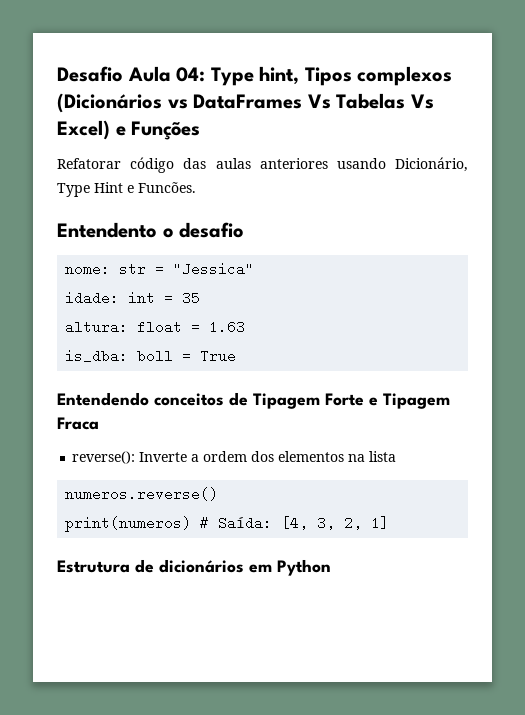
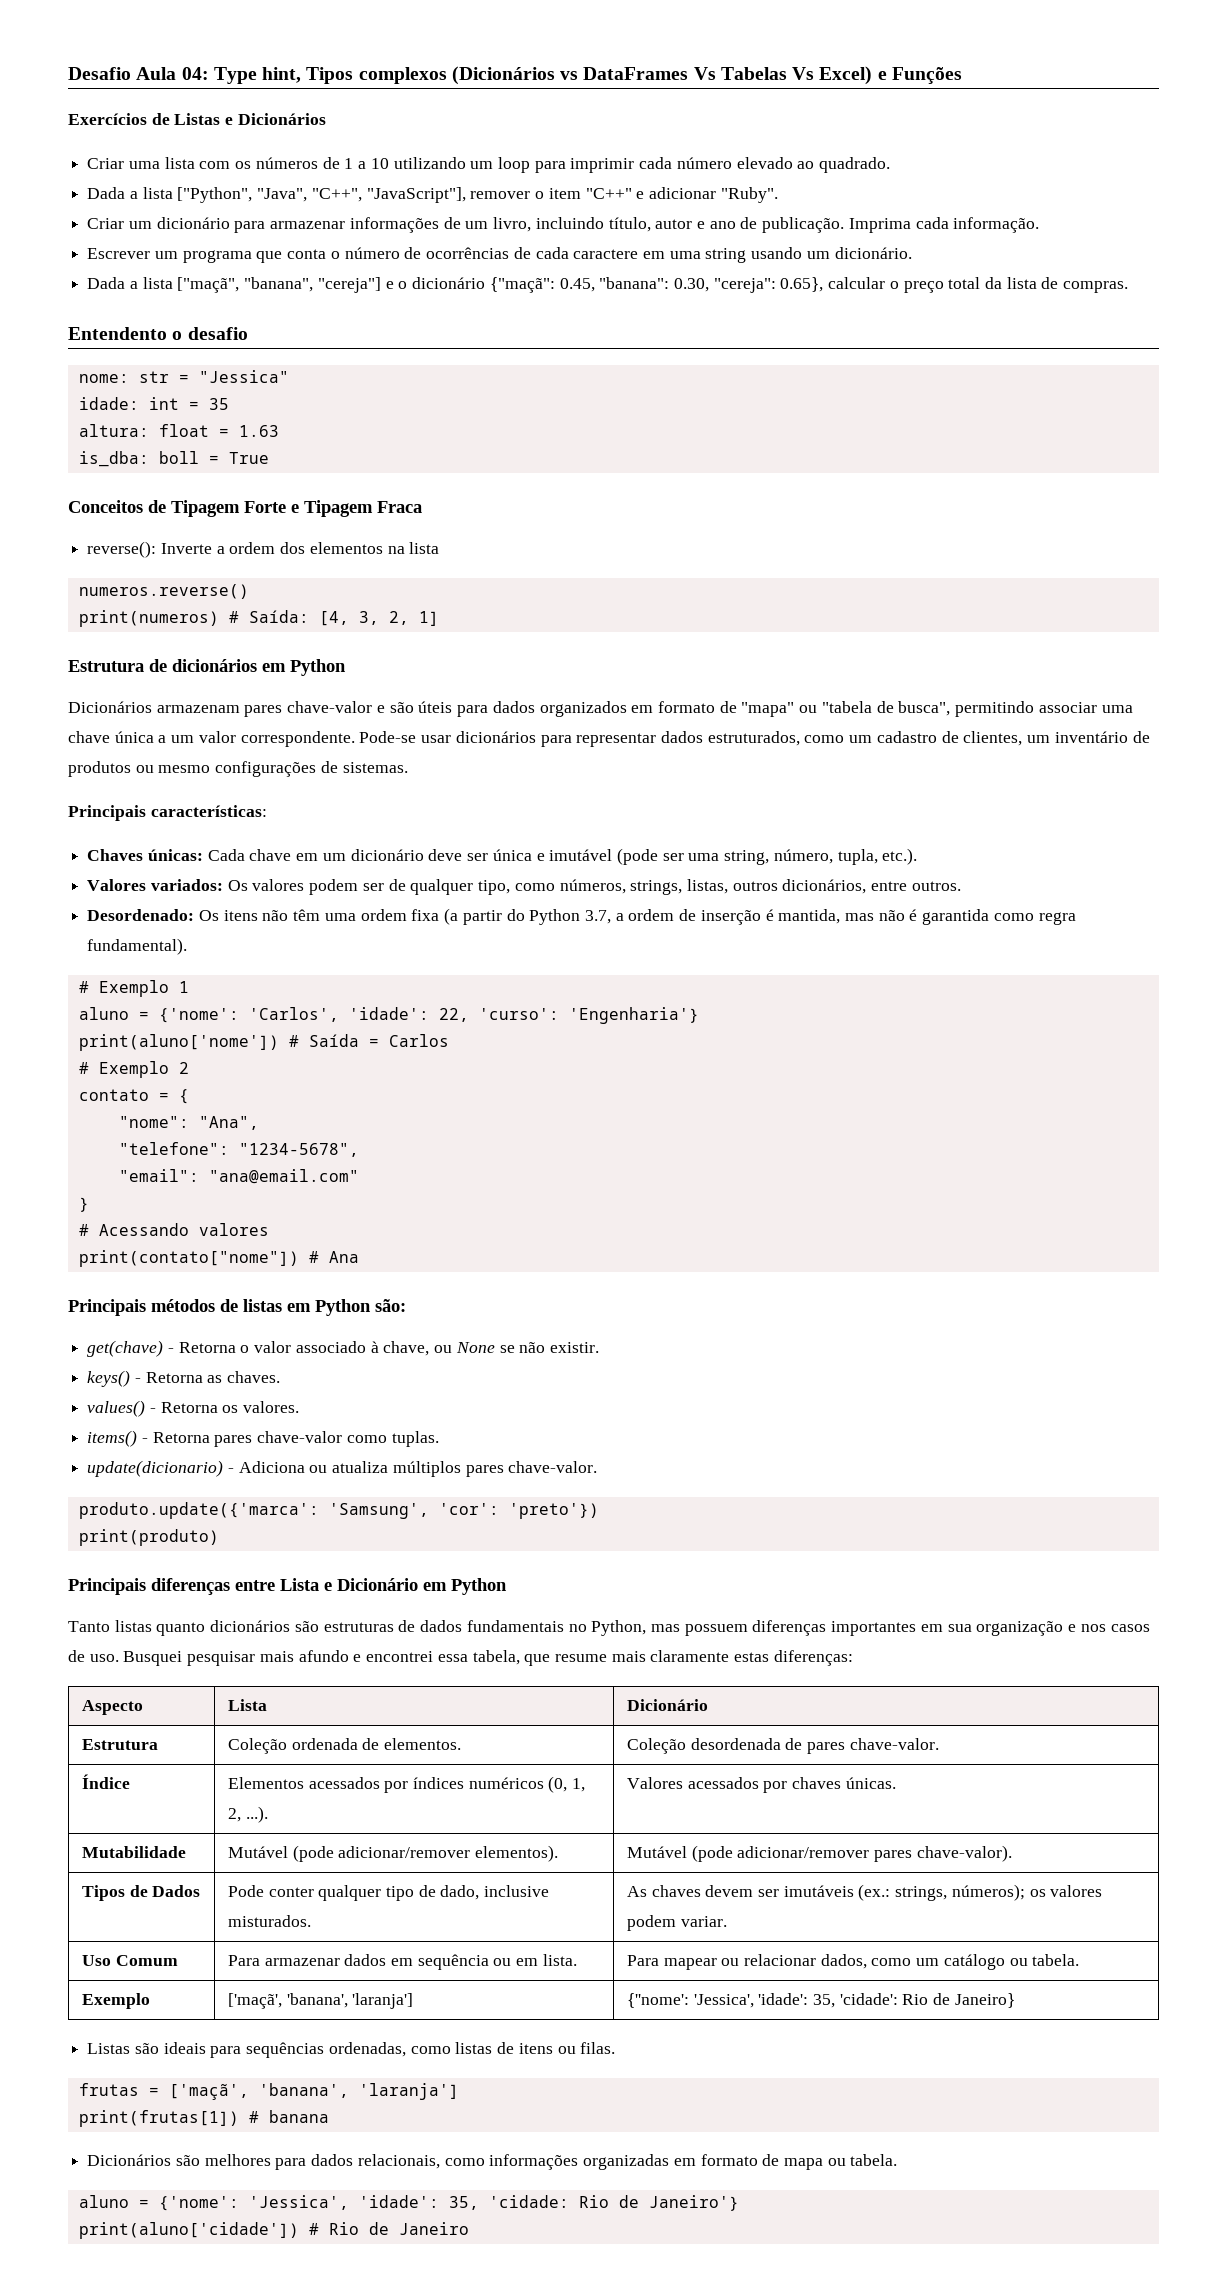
- Refatorar código das aulas anteriores usando Dicionário, Type Hint e Funcões.
+ Exercícios de Listas e Dicionários
+ Criar uma lista com os números de 1 a 10 utilizando um loop para imprimir cada número elevado ao quadrado.
+ Dada a lista ["Python", "Java", "C++", "JavaScript"], remover o item "C++" e adicionar "Ruby".
+ Criar um dicionário para armazenar informações de um livro, incluindo título, autor e ano de publicação. Imprima cada informação.
+ Escrever um programa que conta o número de ocorrências de cada caractere em uma string usando um dicionário.
+ Dada a lista ["maçã", "banana", "cereja"] e o dicionário {"maçã": 0.45, "banana": 0.30, "cereja": 0.65}, calcular o preço total da lista de compras.
- Entendendo conceitos de Tipagem Forte e Tipagem Fraca
+ Conceitos de Tipagem Forte e Tipagem Fraca
+ Dicionários armazenam pares chave-valor e são úteis para dados organizados em formato de "mapa" ou "tabela de busca", permitindo associar uma chave única a um valor correspondente. Pode-se usar dicionários para representar dados estruturados, como um cadastro de clientes, um inventário de produtos ou mesmo configurações de sistemas.
+ Principais características:
+ Chaves únicas: Cada chave em um dicionário deve ser única e imutável (pode ser uma string, número, tupla, etc.).
+ Valores variados: Os valores podem ser de qualquer tipo, como números, strings, listas, outros dicionários, entre outros.
+ Desordenado: Os itens não têm uma ordem fixa (a partir do Python 3.7, a ordem de inserção é mantida, mas não é garantida como regra fundamental).
+ # Exemplo 1
+ aluno = {'nome': 'Carlos', 'idade': 22, 'curso': 'Engenharia'}
+ print(aluno['nome']) # Saída = Carlos
+ # Exemplo 2
+ contato = {
+ "nome": "Ana",
+ "telefone": "1234-5678",
+ "email": "ana@email.com"
+ }
+ # Acessando valores
+ print(contato["nome"]) # Ana
+ Principais métodos de listas em Python são:
+ get(chave) - Retorna o valor associado à chave, ou None se não existir.
+ keys() - Retorna as chaves.
+ values() - Retorna os valores.
+ items() - Retorna pares chave-valor como tuplas.
+ update(dicionario) - Adiciona ou atualiza múltiplos pares chave-valor.
+ produto.update({'marca': 'Samsung', 'cor': 'preto'})
+ print(produto)
+ Principais diferenças entre Lista e Dicionário em Python
+ Tanto listas quanto dicionários são estruturas de dados fundamentais no Python, mas possuem diferenças importantes em sua organização e nos casos de uso. Busquei pesquisar mais afundo e encontrei essa tabela, que resume mais claramente estas diferenças:
+ Aspecto | Lista | Dicionário
+ Estrutura | Coleção ordenada de elementos. | Coleção desordenada de pares chave-valor.
+ Índice | Elementos acessados por índices numéricos (0, 1, 2, ...). | Valores acessados por chaves únicas.
+ Mutabilidade | Mutável (pode adicionar/remover elementos). | Mutável (pode adicionar/remover pares chave-valor).
+ Tipos de Dados | Pode conter qualquer tipo de dado, inclusive misturados. | As chaves devem ser imutáveis (ex.: strings, números); os valores podem variar.
+ Uso Comum | Para armazenar dados em sequência ou em lista. | Para mapear ou relacionar dados, como um catálogo ou tabela.
+ Exemplo | ['maçã', 'banana', 'laranja'] | {''nome': 'Jessica', 'idade': 35, 'cidade': Rio de Janeiro}
+ Listas são ideais para sequências ordenadas, como listas de itens ou filas.
+ frutas = ['maçã', 'banana', 'laranja']
+ print(frutas[1]) # banana
+ Dicionários são melhores para dados relacionais, como informações organizadas em formato de mapa ou tabela.
+ aluno = {'nome': 'Jessica', 'idade': 35, 'cidade: Rio de Janeiro'}
+ print(aluno['cidade']) # Rio de Janeiro

